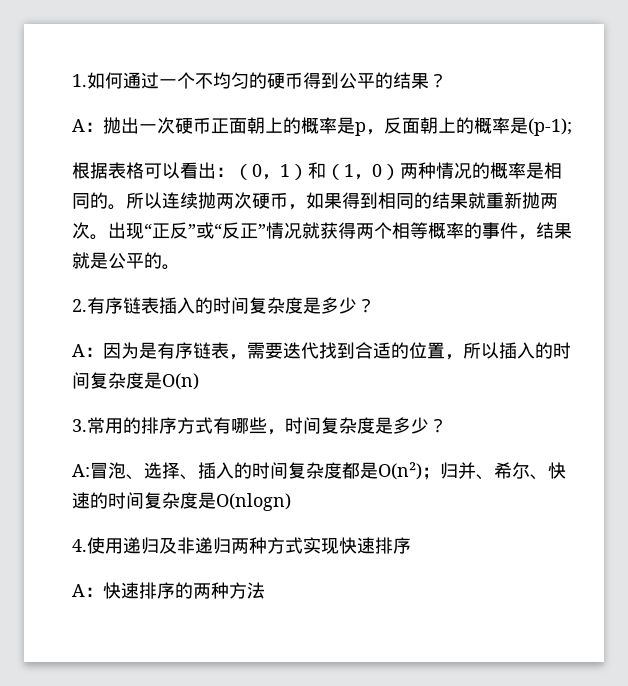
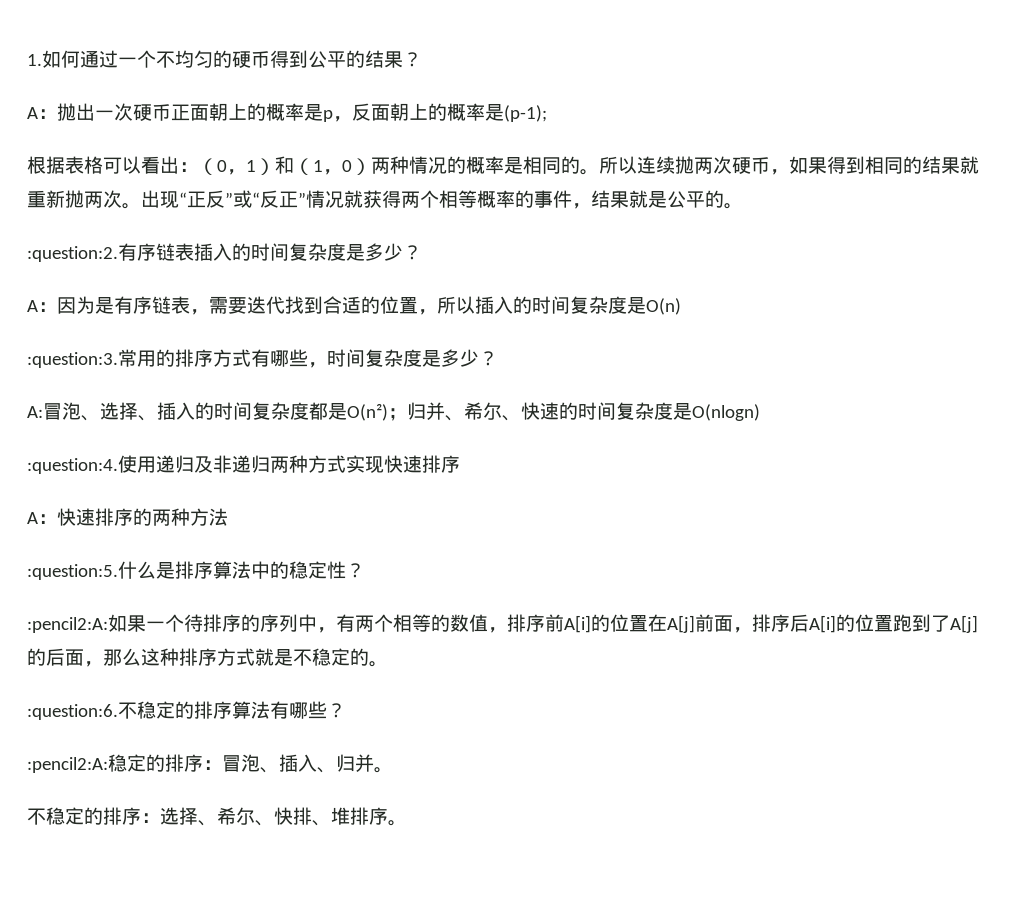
- 2.有序链表插入的时间复杂度是多少？
+ :question:2.有序链表插入的时间复杂度是多少？
- 3.常用的排序方式有哪些，时间复杂度是多少？
+ :question:3.常用的排序方式有哪些，时间复杂度是多少？
- 4.使用递归及非递归两种方式实现快速排序
+ :question:4.使用递归及非递归两种方式实现快速排序
+ :question:5.什么是排序算法中的稳定性？
+ :pencil2:A:如果一个待排序的序列中，有两个相等的数值，排序前A[i]的位置在A[j]前面，排序后A[i]的位置跑到了A[j]的后面，那么这种排序方式就是不稳定的。
+ :question:6.不稳定的排序算法有哪些？
+ :pencil2:A:稳定的排序：冒泡、插入、归并。
+ 不稳定的排序：选择、希尔、快排、堆排序。

